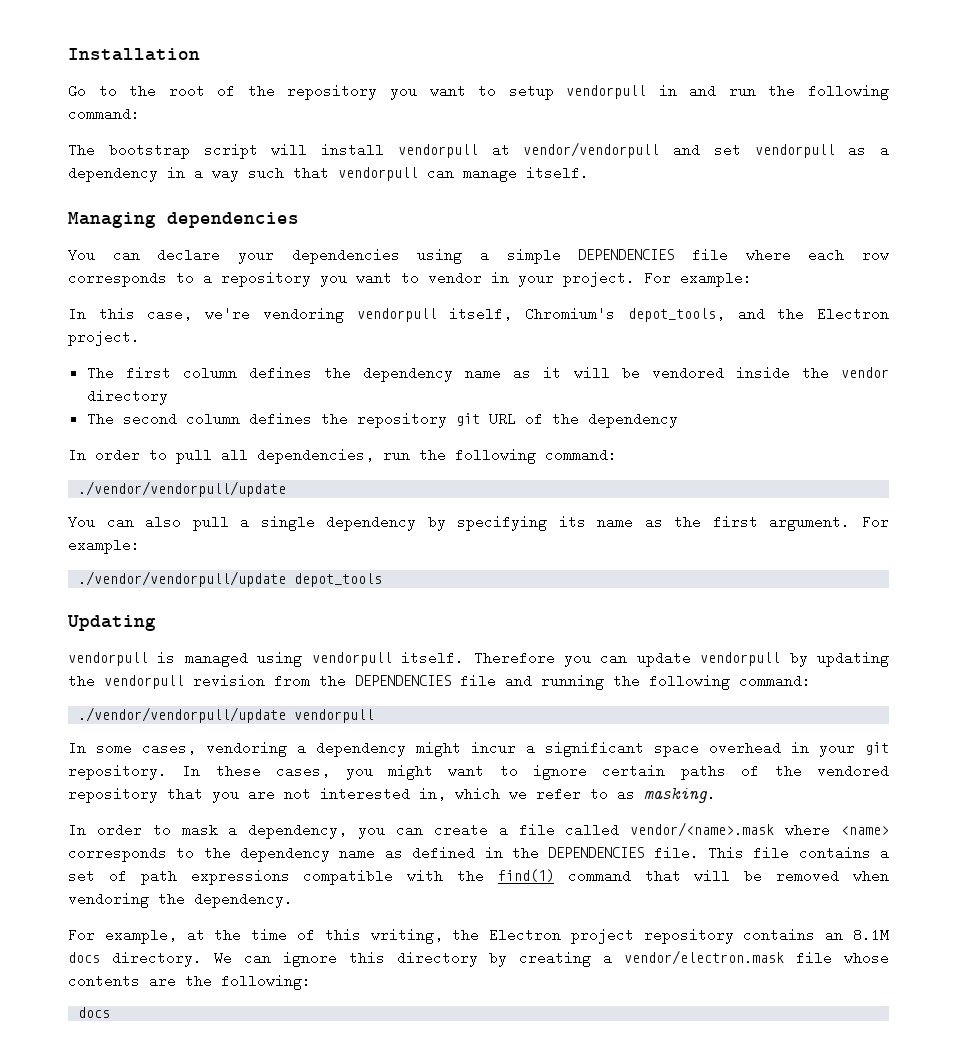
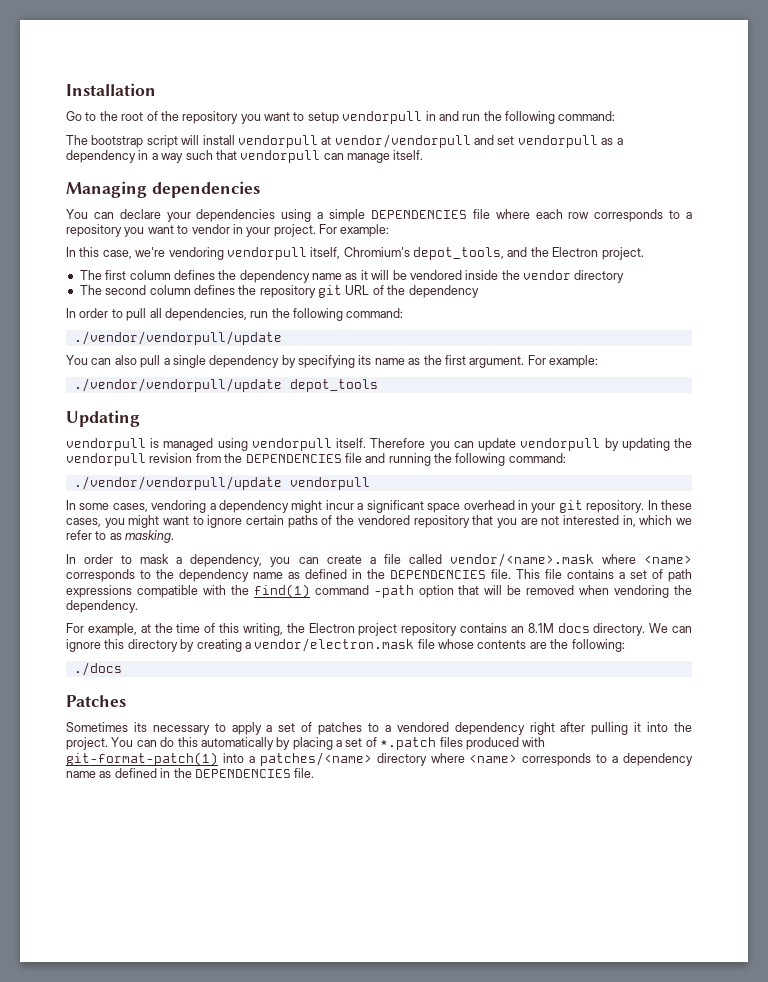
- This file contains a set of path expressions compatible with the find(1) command that will be removed when vendoring the dependency.
+ This file contains a set of path expressions compatible with the find(1) command -path option that will be removed when vendoring the dependency.
  We can ignore this directory by creating a vendor/electron.mask file whose contents are the following:
- docs
+ ./docs
+ Patches
+ Sometimes its necessary to apply a set of patches to a vendored dependency right after pulling it into the project. You can do this automatically by placing a set of *.patch files produced with git-format-patch(1) into a patches/<name> directory where <name> corresponds to a dependency name as defined in the DEPENDENCIES file.

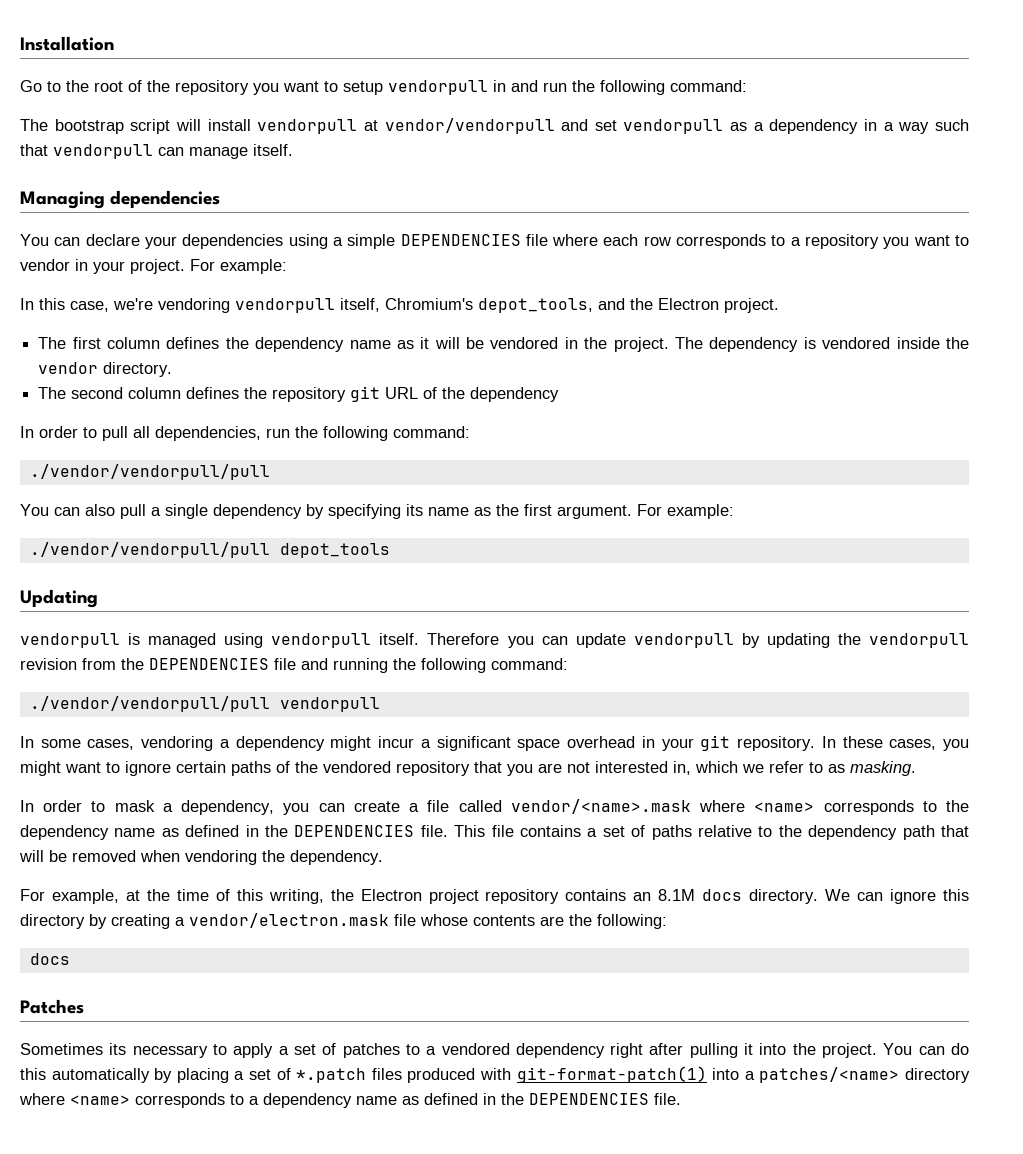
- The first column defines the dependency name as it will be vendored inside the vendor directory
+ The first column defines the dependency name as it will be vendored in the project. The dependency is vendored inside the vendor directory.
  In order to pull all dependencies, run the following command:
- ./vendor/vendorpull/update
+ ./vendor/vendorpull/pull
- ./vendor/vendorpull/update depot_tools
+ ./vendor/vendorpull/pull depot_tools
- ./vendor/vendorpull/update vendorpull
+ ./vendor/vendorpull/pull vendorpull
- This file contains a set of path expressions compatible with the find(1) command -path option that will be removed when vendoring the dependency.
+ This file contains a set of paths relative to the dependency path that will be removed when vendoring the dependency.
  We can ignore this directory by creating a vendor/electron.mask file whose contents are the following:
- ./docs
+ docs

